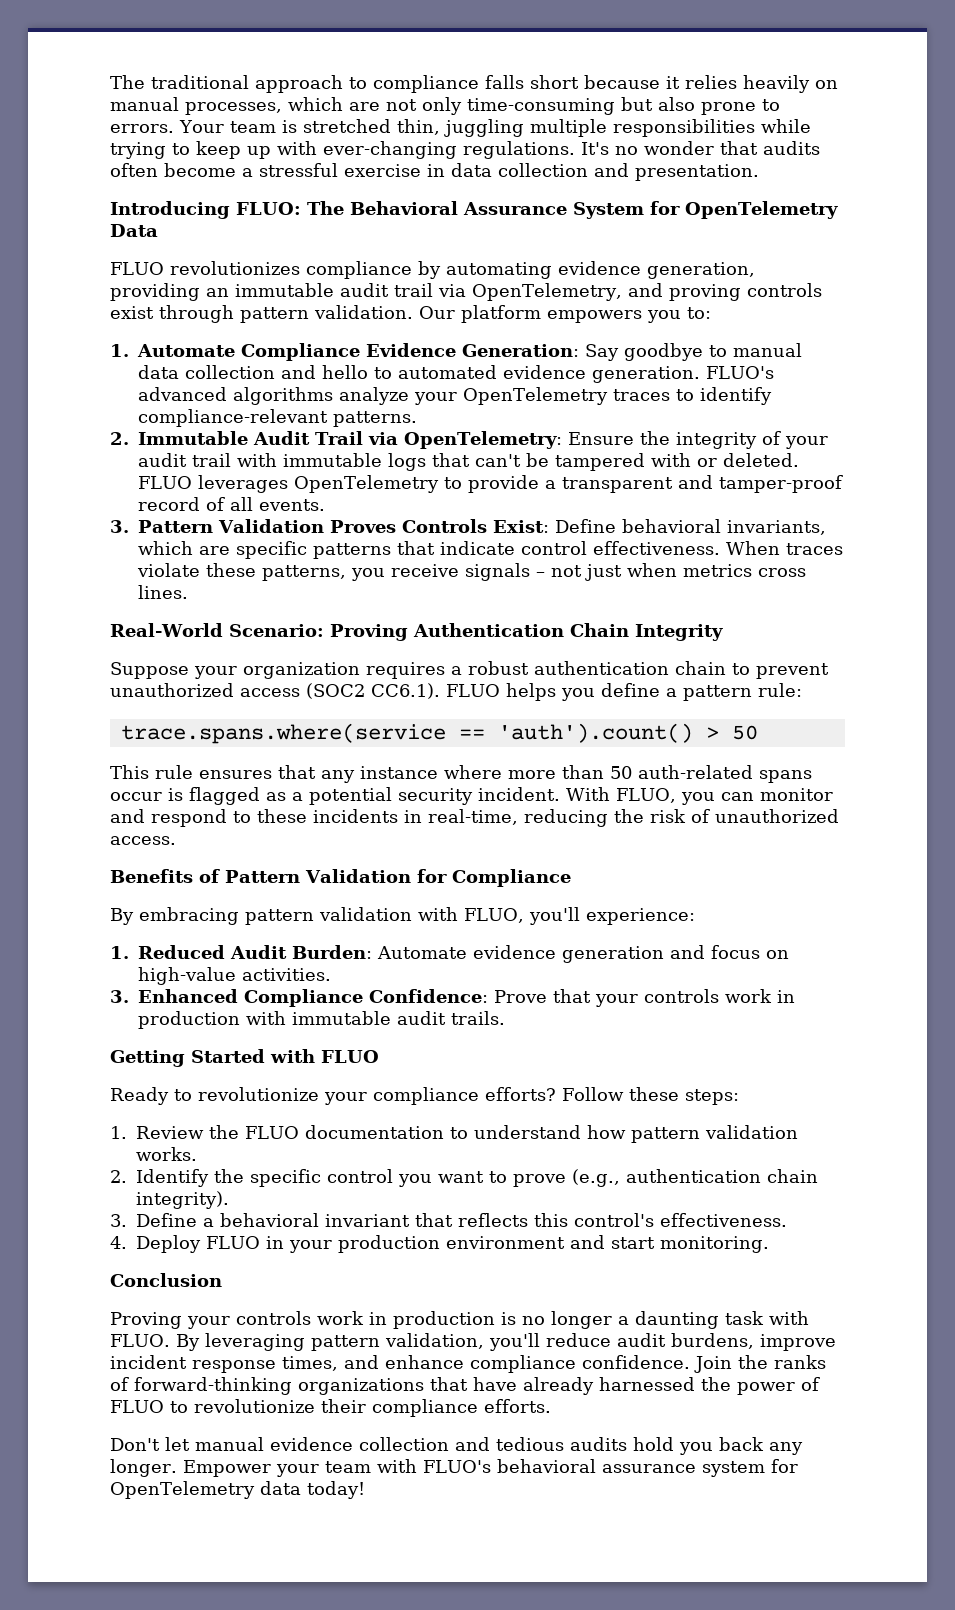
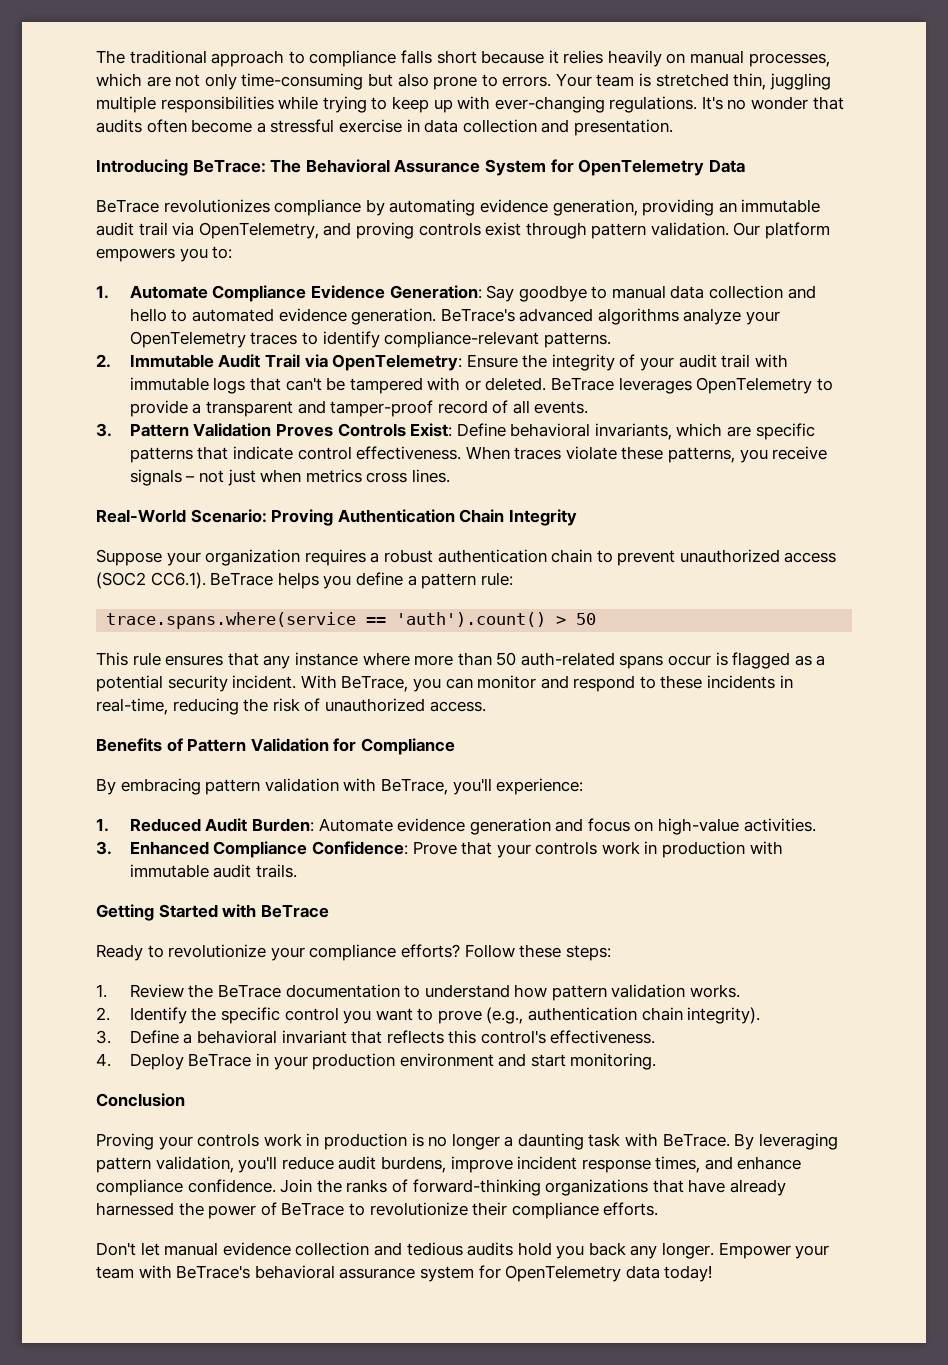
- Introducing FLUO: The Behavioral Assurance System for OpenTelemetry Data
+ Introducing BeTrace: The Behavioral Assurance System for OpenTelemetry Data
- FLUO revolutionizes compliance by automating evidence generation, providing an immutable audit trail via OpenTelemetry, and proving controls exist through pattern validation.
+ BeTrace revolutionizes compliance by automating evidence generation, providing an immutable audit trail via OpenTelemetry, and proving controls exist through pattern validation.
- FLUO's advanced algorithms analyze your OpenTelemetry traces to identify compliance-relevant patterns.
+ BeTrace's advanced algorithms analyze your OpenTelemetry traces to identify compliance-relevant patterns.
- FLUO leverages OpenTelemetry to provide a transparent and tamper-proof record of all events.
+ BeTrace leverages OpenTelemetry to provide a transparent and tamper-proof record of all events.
- Suppose your organization requires a robust authentication chain to prevent unauthorized access (SOC2 CC6.1). FLUO helps you define a pattern rule:
+ Suppose your organization requires a robust authentication chain to prevent unauthorized access (SOC2 CC6.1). BeTrace helps you define a pattern rule:
- With FLUO, you can monitor and respond to these incidents in real-time, reducing the risk of unauthorized access.
+ With BeTrace, you can monitor and respond to these incidents in real-time, reducing the risk of unauthorized access.
- By embracing pattern validation with FLUO, you'll experience:
+ By embracing pattern validation with BeTrace, you'll experience:
- Getting Started with FLUO
+ Getting Started with BeTrace
- 1. Review the FLUO documentation to understand how pattern validation works.
+ 1. Review the BeTrace documentation to understand how pattern validation works.
- 4. Deploy FLUO in your production environment and start monitoring.
+ 4. Deploy BeTrace in your production environment and start monitoring.
- Proving your controls work in production is no longer a daunting task with FLUO.
+ Proving your controls work in production is no longer a daunting task with BeTrace.
- Join the ranks of forward-thinking organizations that have already harnessed the power of FLUO to revolutionize their compliance efforts.
+ Join the ranks of forward-thinking organizations that have already harnessed the power of BeTrace to revolutionize their compliance efforts.
- Empower your team with FLUO's behavioral assurance system for OpenTelemetry data today!
+ Empower your team with BeTrace's behavioral assurance system for OpenTelemetry data today!

